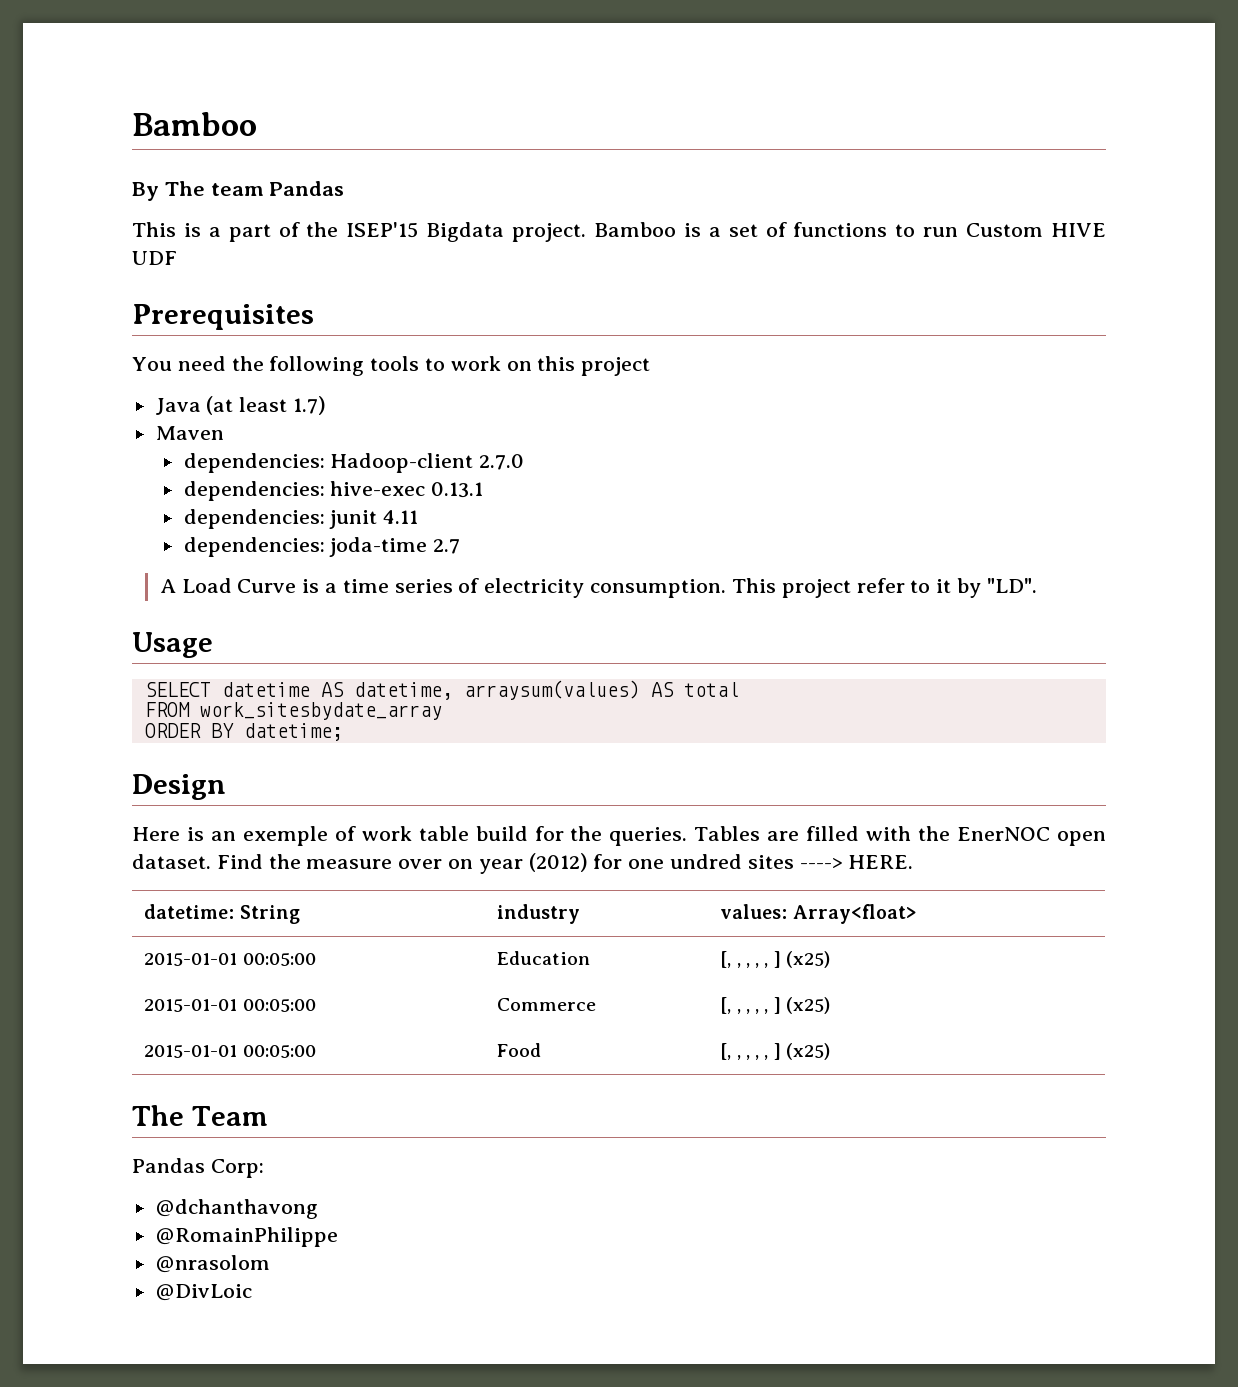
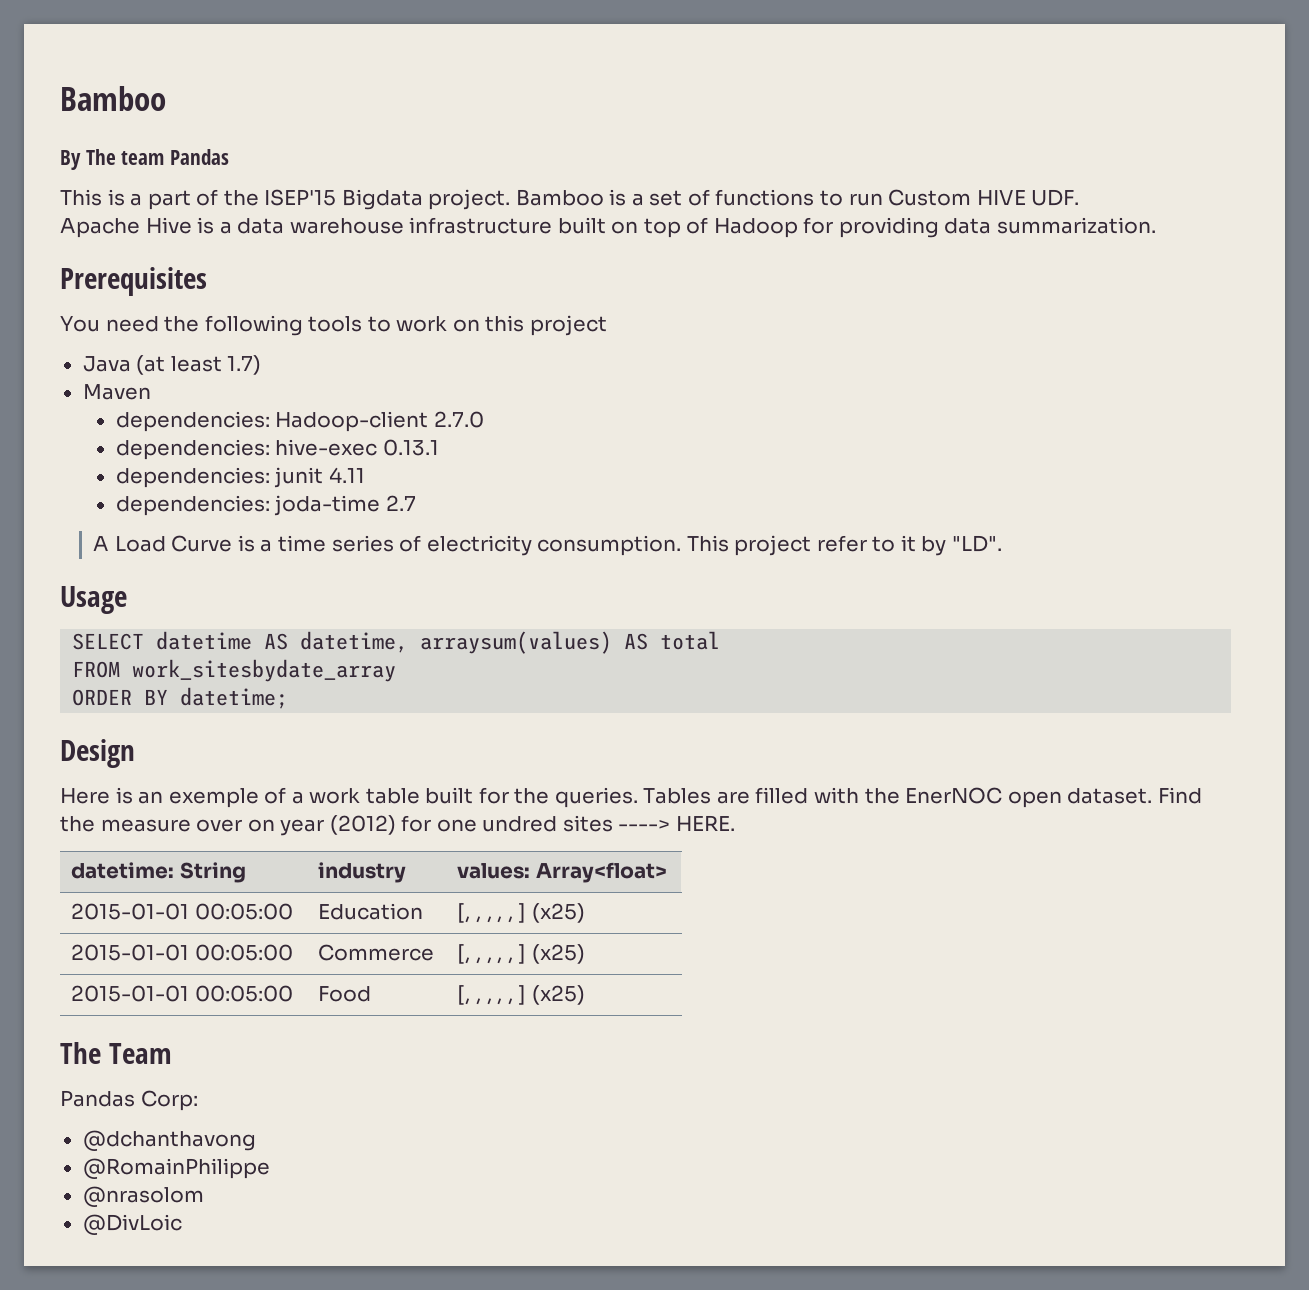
- Bamboo is a set of functions to run Custom HIVE UDF
+ Bamboo is a set of functions to run Custom HIVE UDF.
+ Apache Hive is a data warehouse infrastructure built on top of Hadoop for providing data summarization.
- Here is an exemple of work table build for the queries.
+ Here is an exemple of a work table built for the queries.

